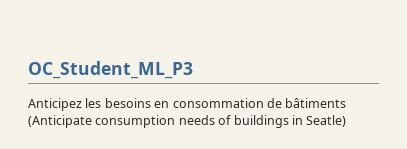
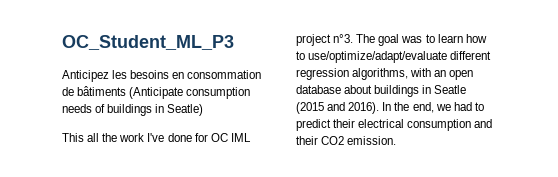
+ This all the work I've done for OC IML project n°3. The goal was to learn how to use/optimize/adapt/evaluate different regression algorithms, with an open database about buildings in Seatle (2015 and 2016). In the end, we had to predict their electrical consumption and their CO2 emission.

